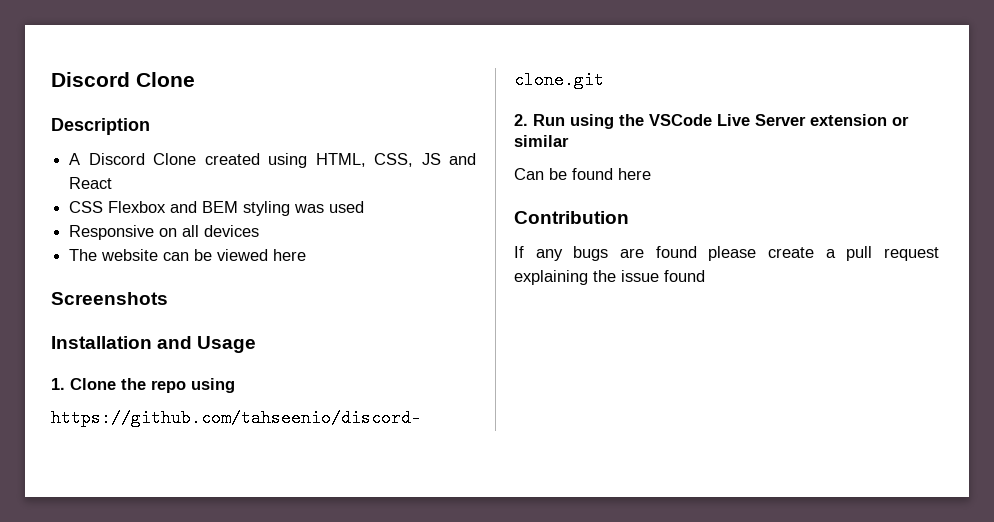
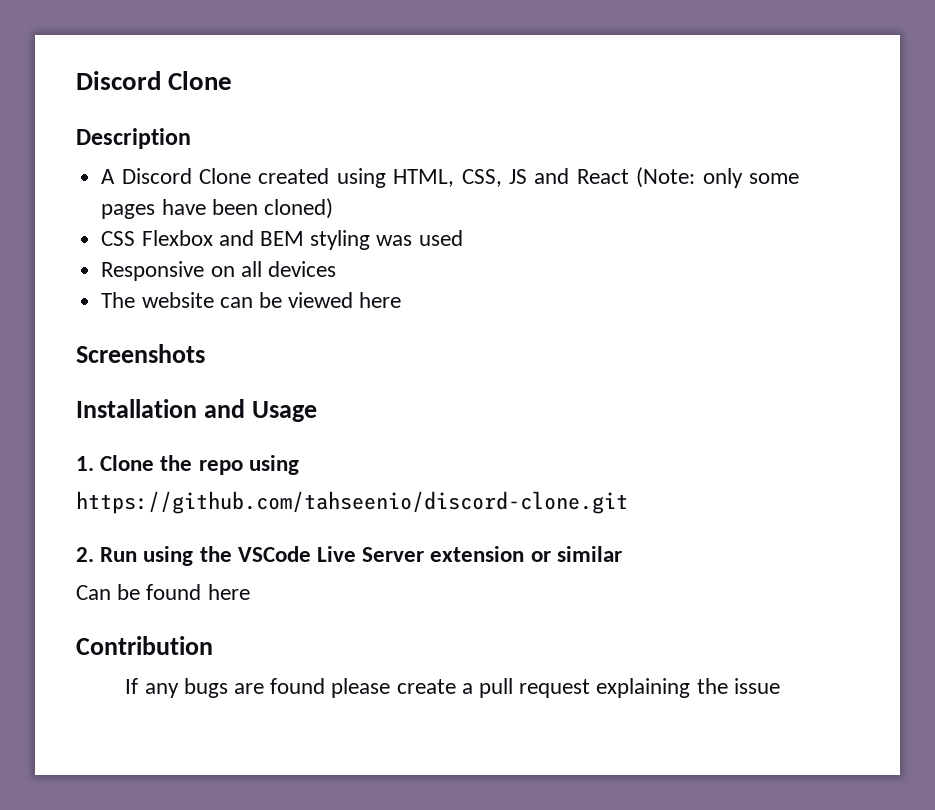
- A Discord Clone created using HTML, CSS, JS and React
+ A Discord Clone created using HTML, CSS, JS and React (Note: only some pages have been cloned)
- If any bugs are found please create a pull request explaining the issue found
+ If any bugs are found please create a pull request explaining the issue

